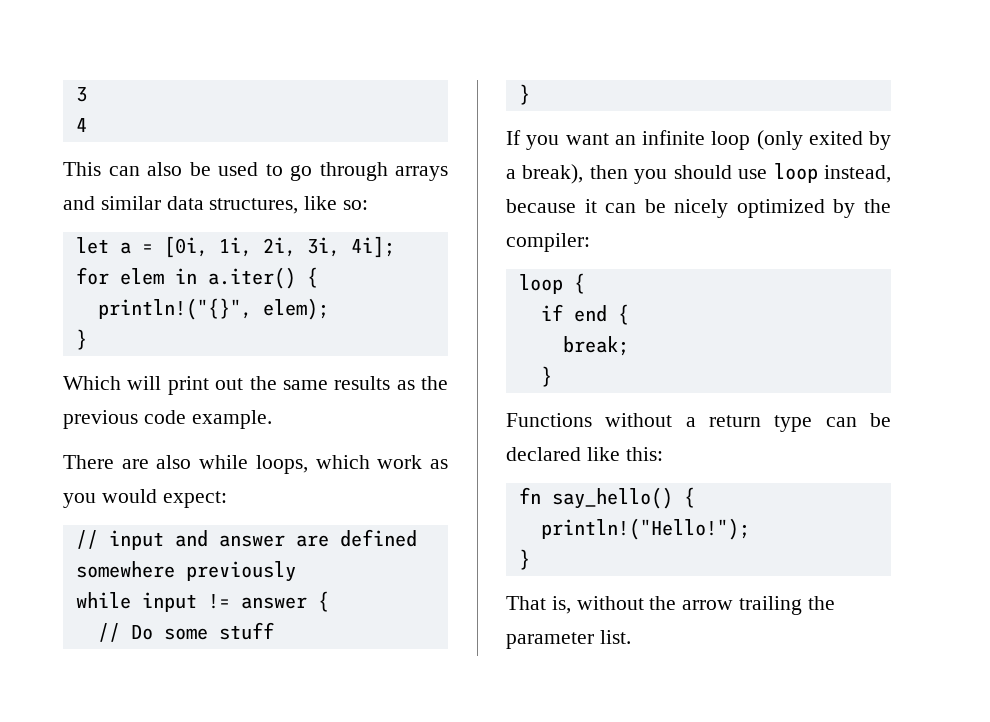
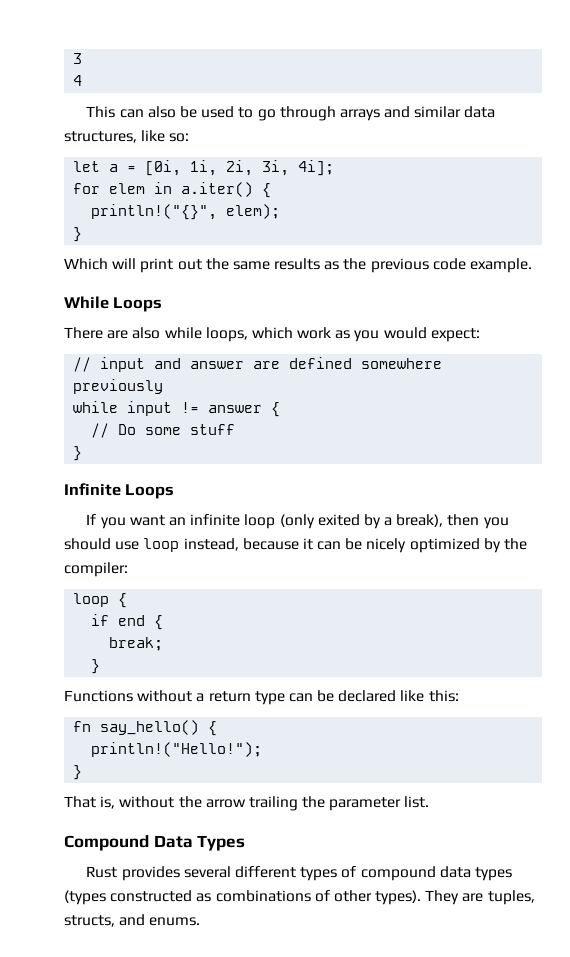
+ While Loops
+ Infinite Loops
+ Compound Data Types
+ Rust provides several different types of compound data types (types constructed as combinations of other types). They are tuples, structs, and enums.

